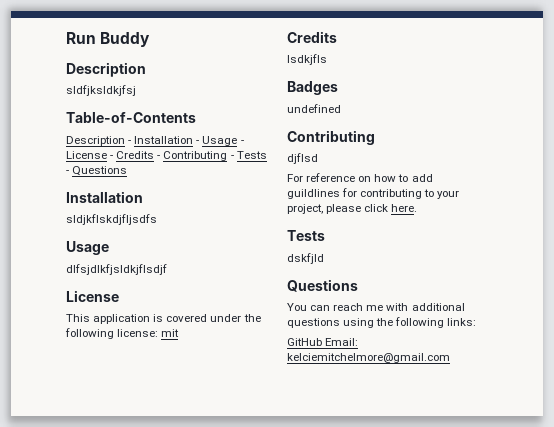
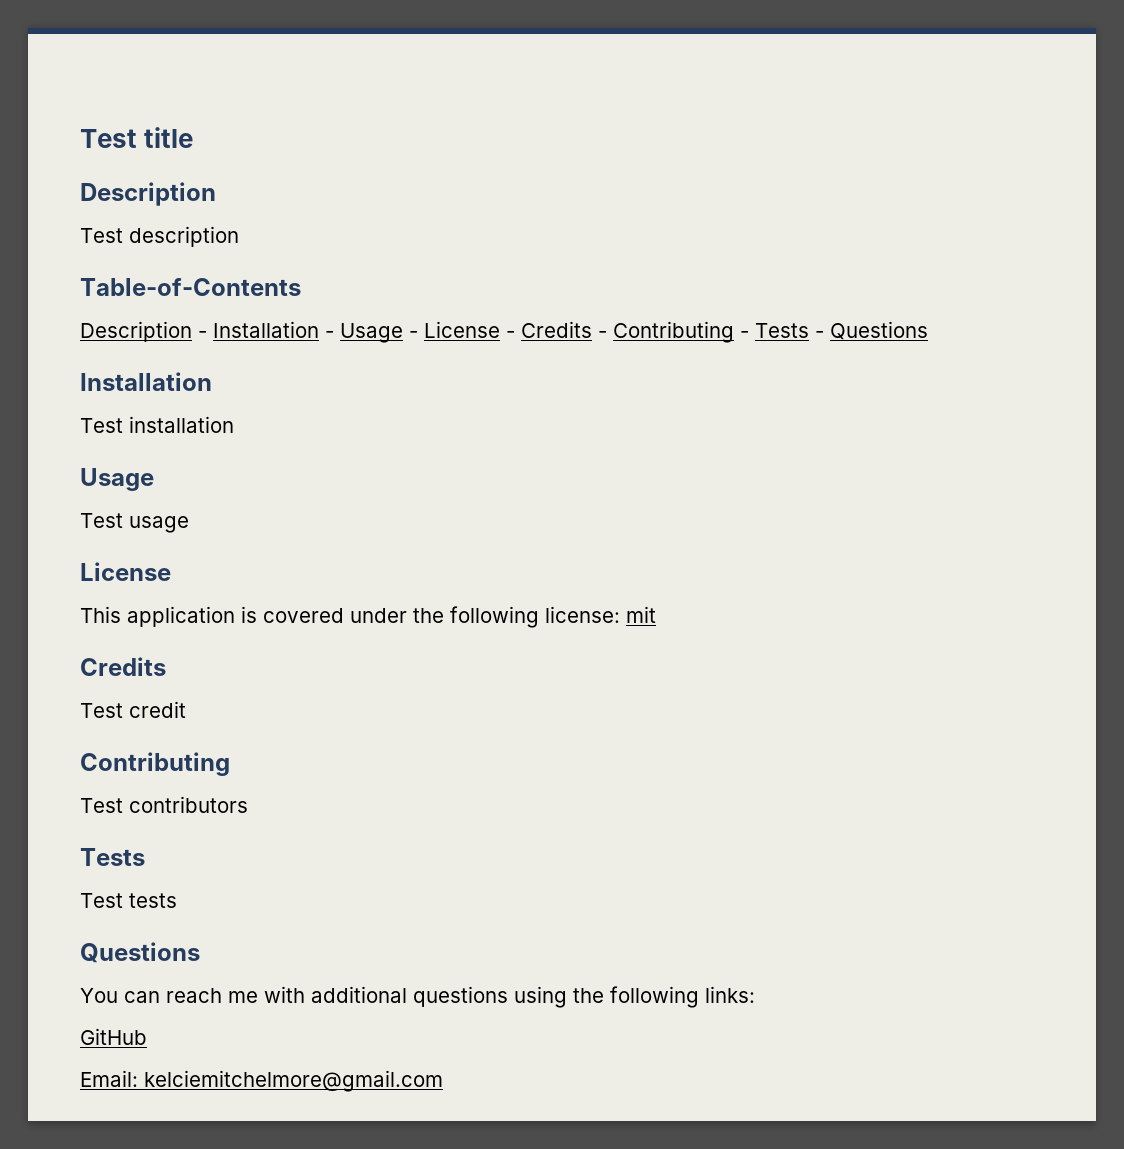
- Run Buddy
+ Test title
- sldfjksldkjfsj
+ Test description
- sldjkflskdjfljsdfs
+ Test installation
- dlfsjdlkfjsldkjflsdjf
+ Test usage
- lsdkjfls
- Badges
- undefined
+ Test credit
  Contributing
- djflsd
- For reference on how to add guildlines for contributing to your project, please click here.
+ Test contributors
- dskfjld
+ Test tests
- GitHub Email: kelciemitchelmore@gmail.com
+ GitHub
+ Email: kelciemitchelmore@gmail.com

